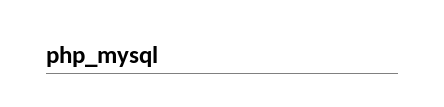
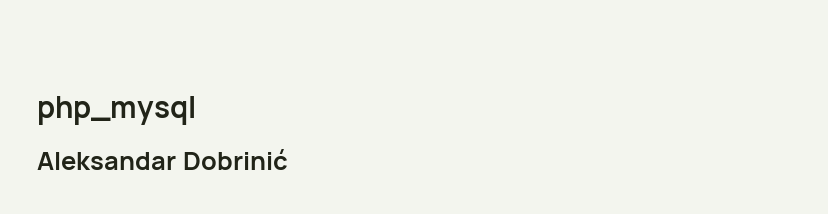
+ Aleksandar Dobrinić

